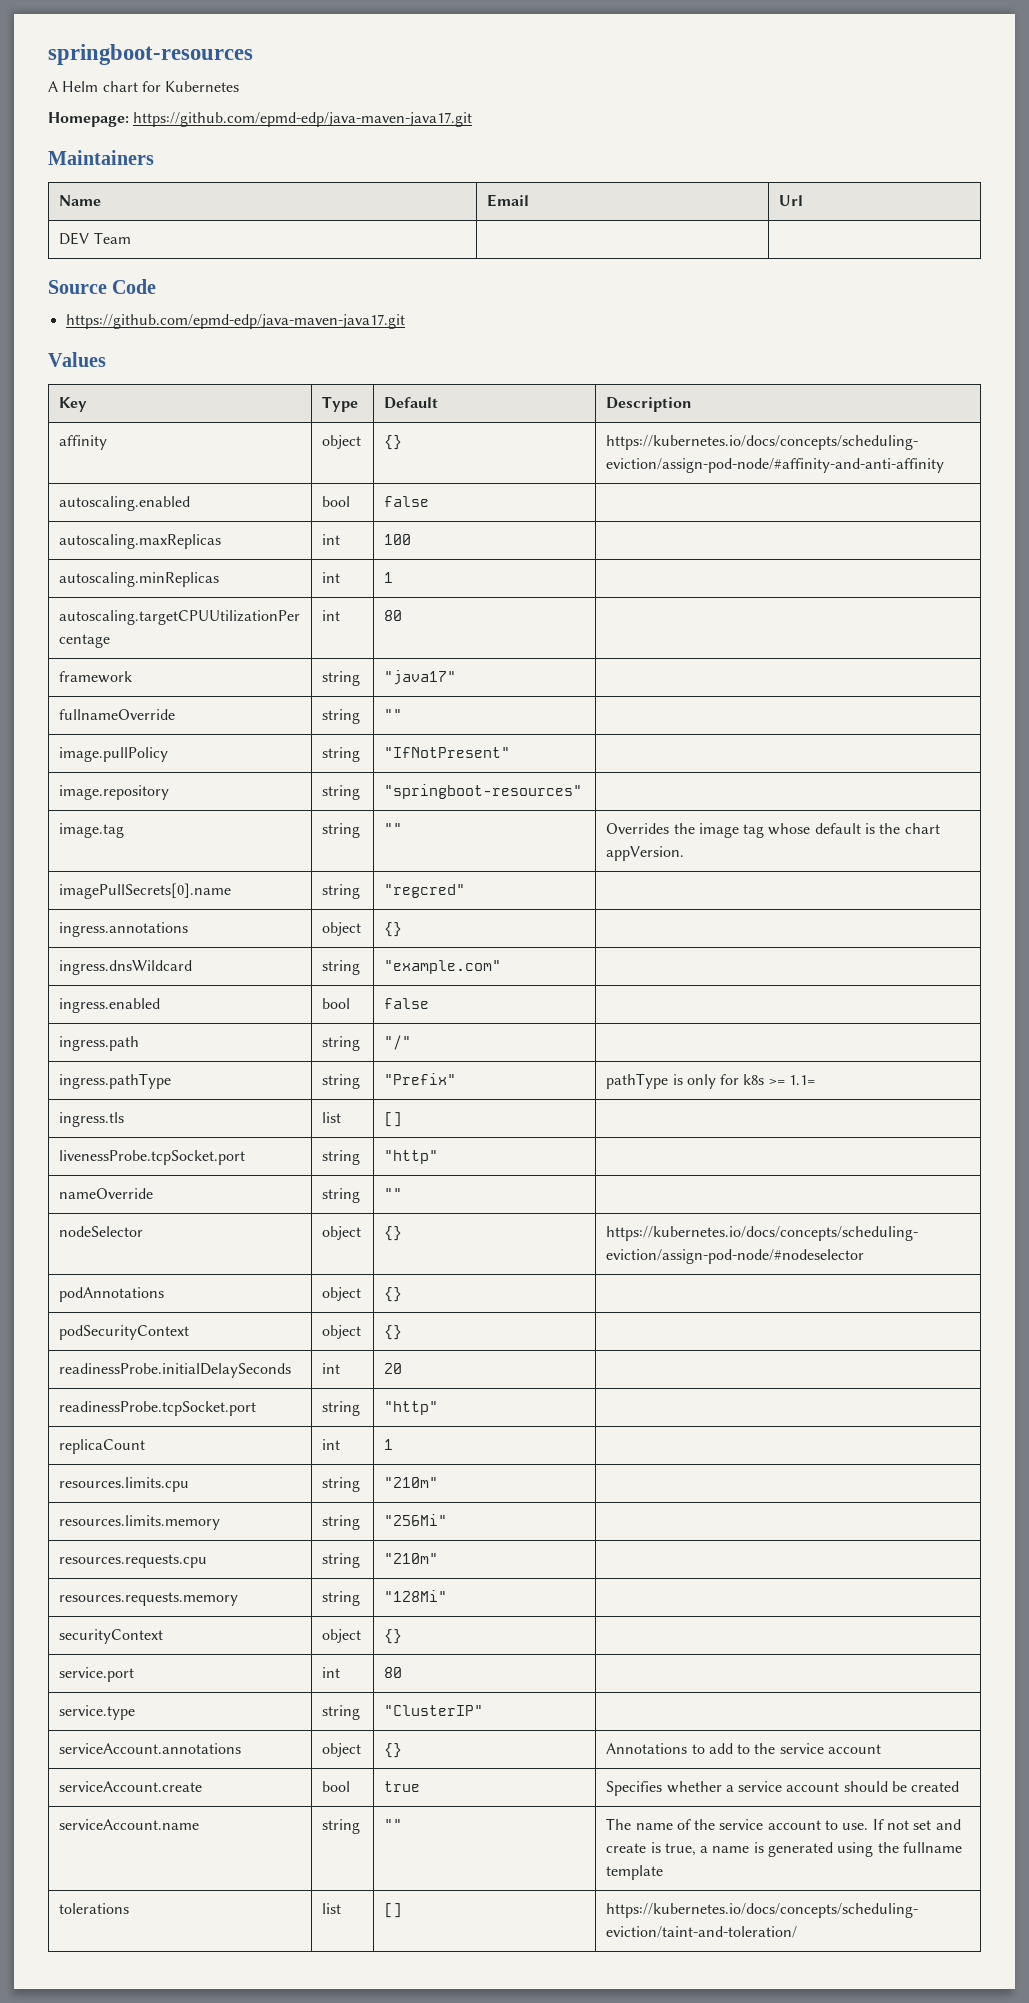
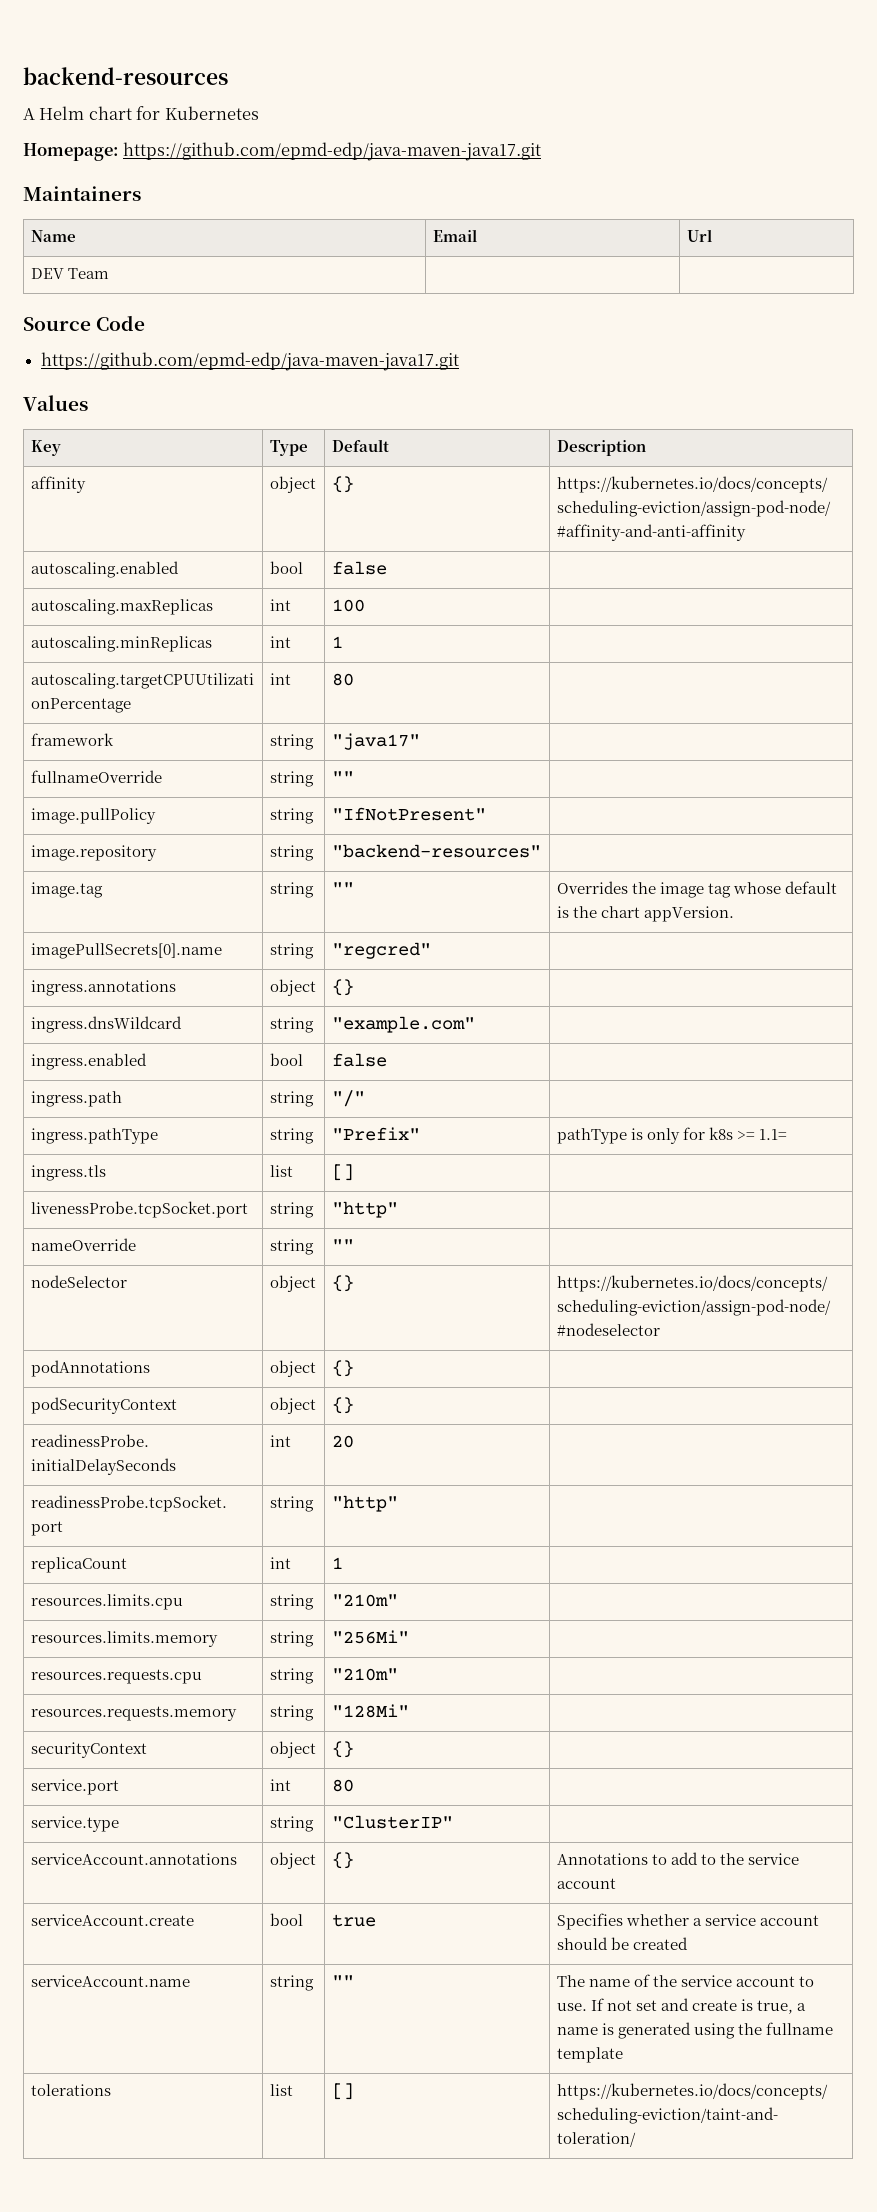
- springboot-resources
+ backend-resources
- image.repository | string | "springboot-resources" |
+ image.repository | string | "backend-resources" |

